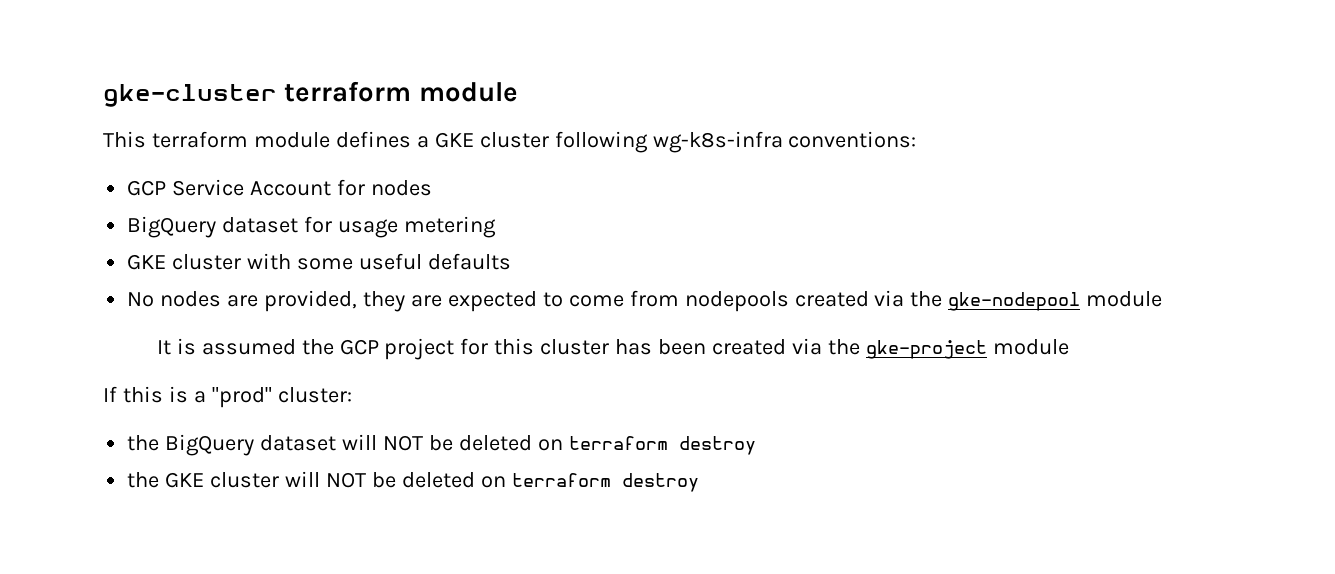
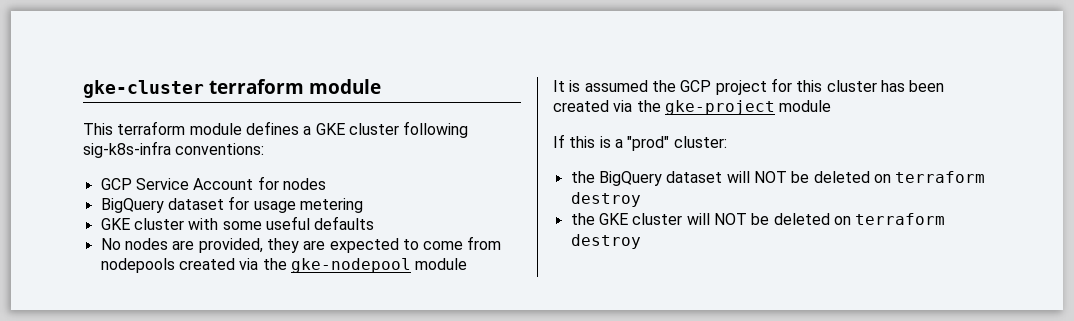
- This terraform module defines a GKE cluster following wg-k8s-infra conventions:
+ This terraform module defines a GKE cluster following sig-k8s-infra conventions:

